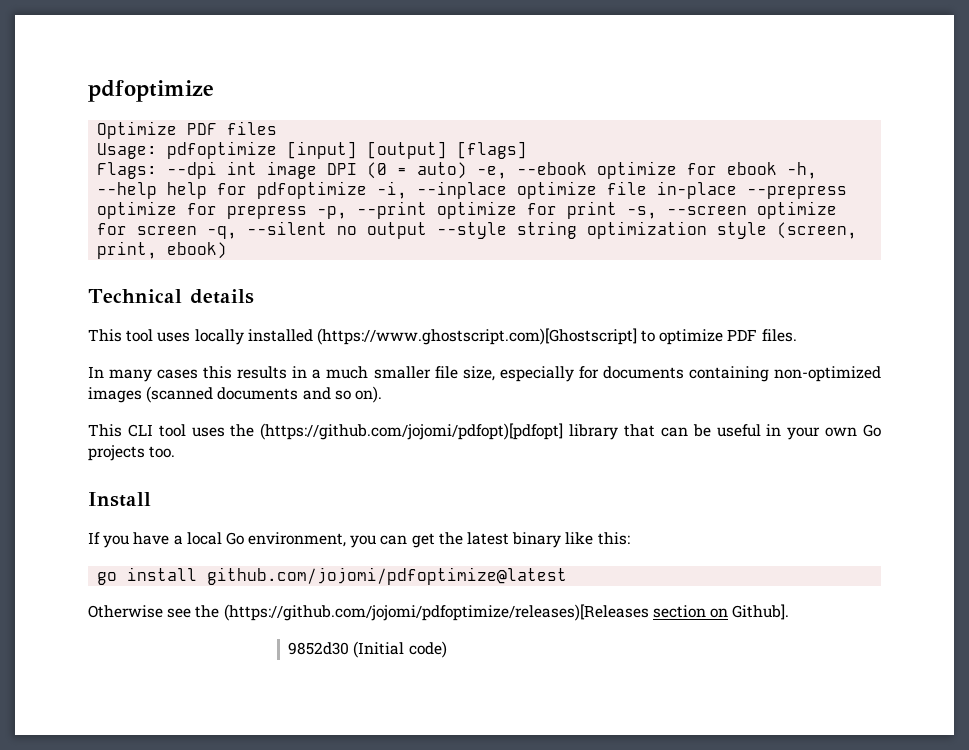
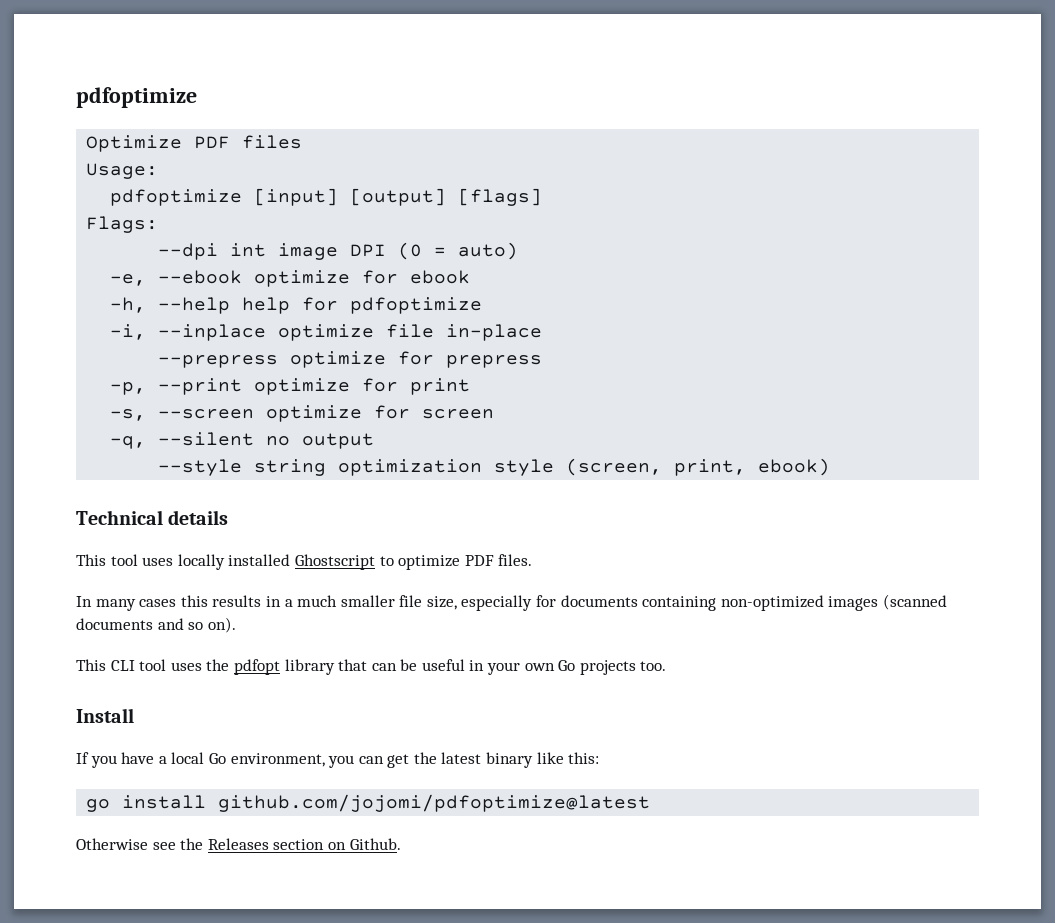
- Usage: pdfoptimize [input] [output] [flags]
+ Usage:
+ pdfoptimize [input] [output] [flags]
- Flags: --dpi int image DPI (0 = auto) -e, --ebook optimize for ebook -h, --help help for pdfoptimize -i, --inplace optimize file in-place --prepress optimize for prepress -p, --print optimize for print -s, --screen optimize for screen -q, --silent no output --style string optimization style (screen, print, ebook)
+ Flags:
+ --dpi int image DPI (0 = auto)
+ -e, --ebook optimize for ebook
+ -h, --help help for pdfoptimize
+ -i, --inplace optimize file in-place
+ --prepress optimize for prepress
+ -p, --print optimize for print
+ -s, --screen optimize for screen
+ -q, --silent no output
+ --style string optimization style (screen, print, ebook)
- This tool uses locally installed (https://www.ghostscript.com)[Ghostscript] to optimize PDF files.
+ This tool uses locally installed Ghostscript to optimize PDF files.
- This CLI tool uses the (https://github.com/jojomi/pdfopt)[pdfopt] library that can be useful in your own Go projects too.
+ This CLI tool uses the pdfopt library that can be useful in your own Go projects too.
- Otherwise see the (https://github.com/jojomi/pdfoptimize/releases)[Releases section on Github].
- 9852d30 (Initial code)
+ Otherwise see the Releases section on Github.

